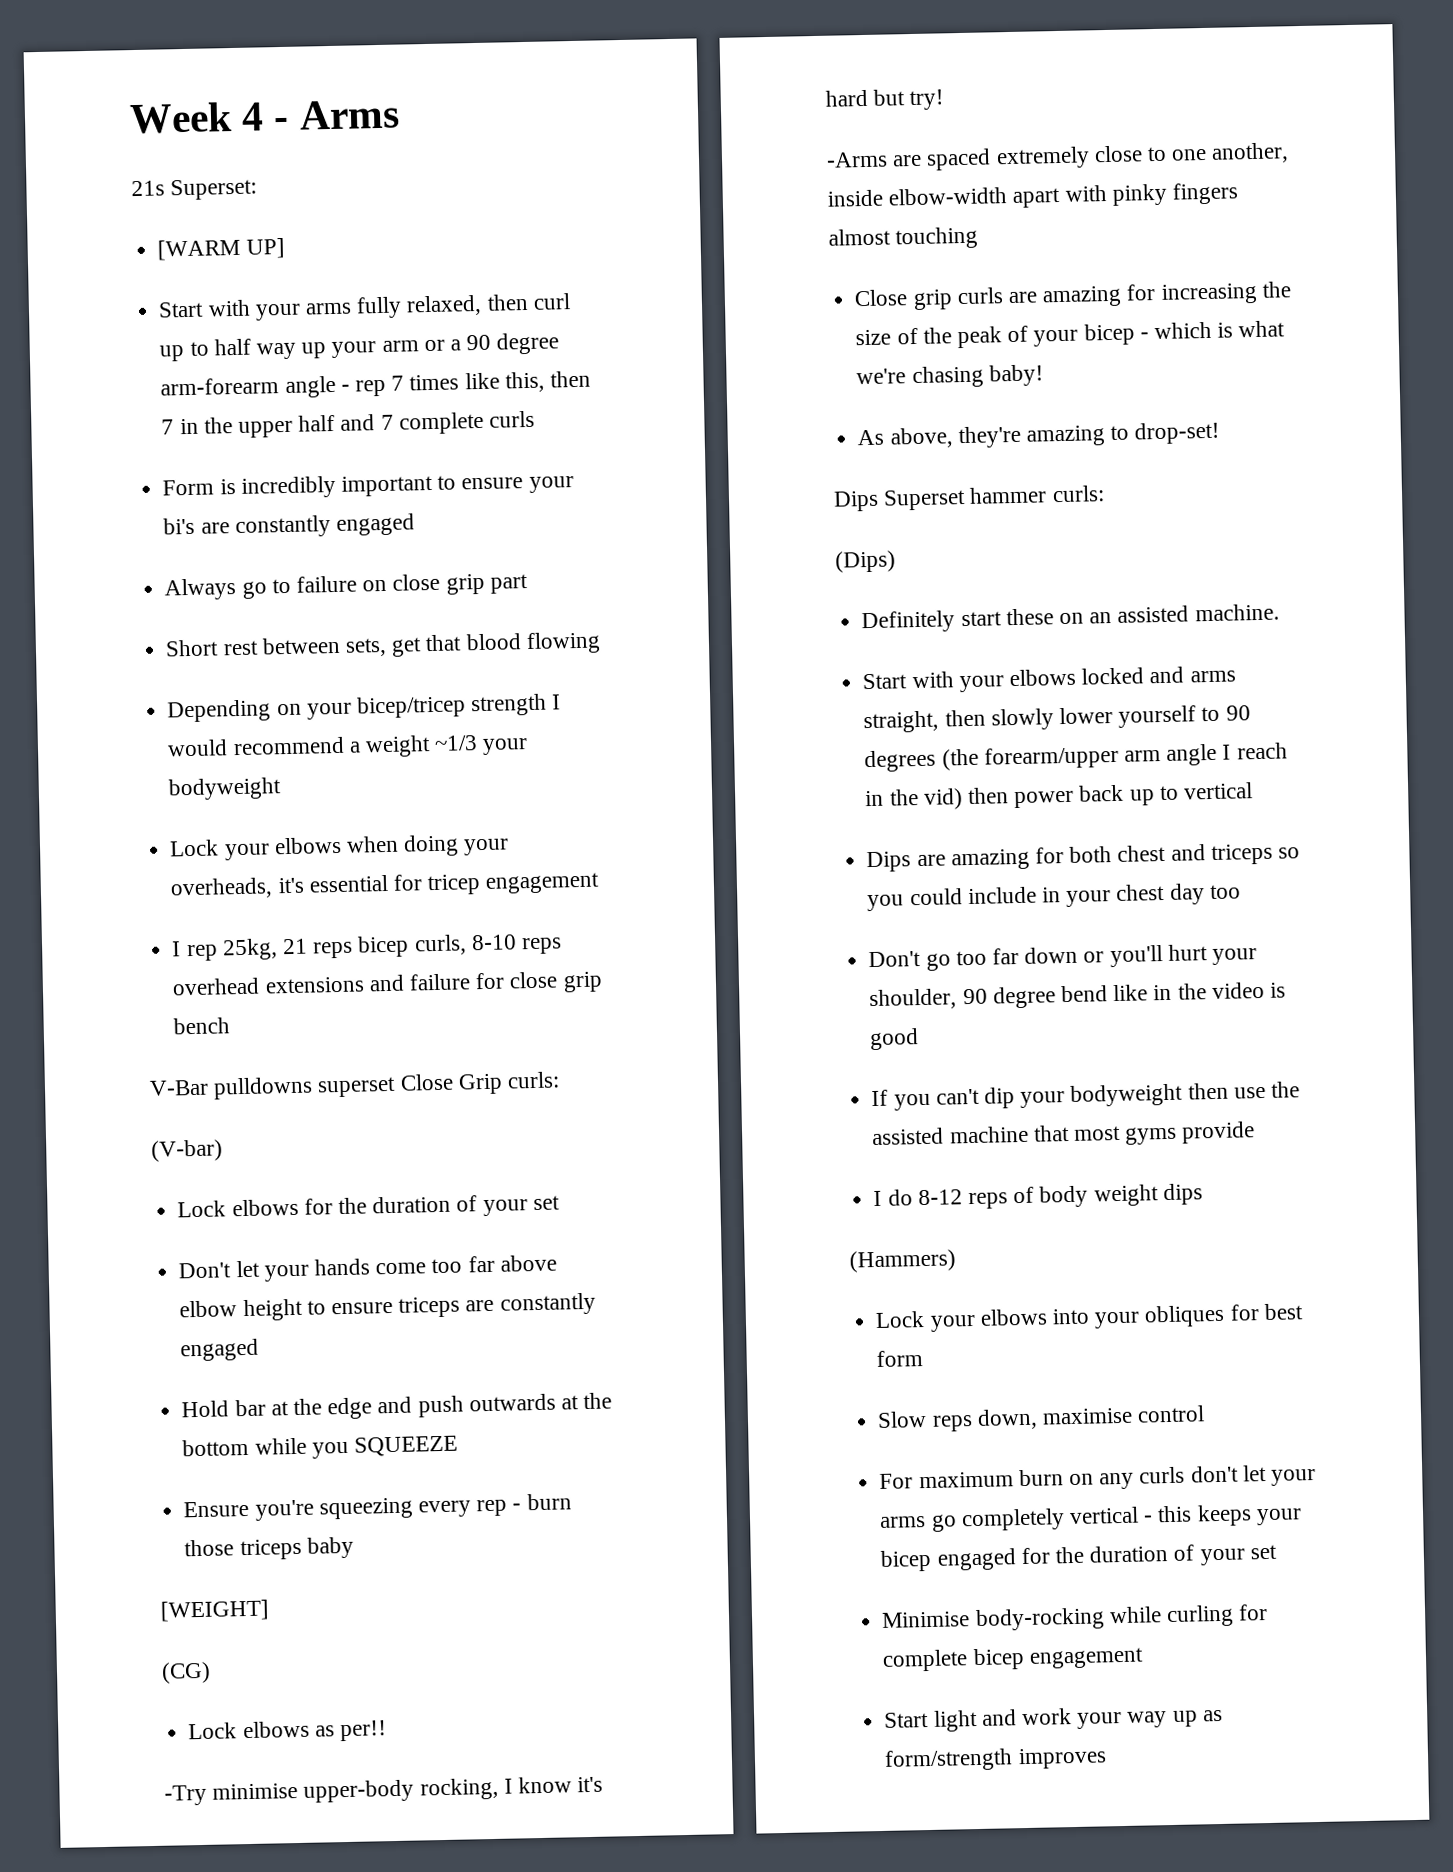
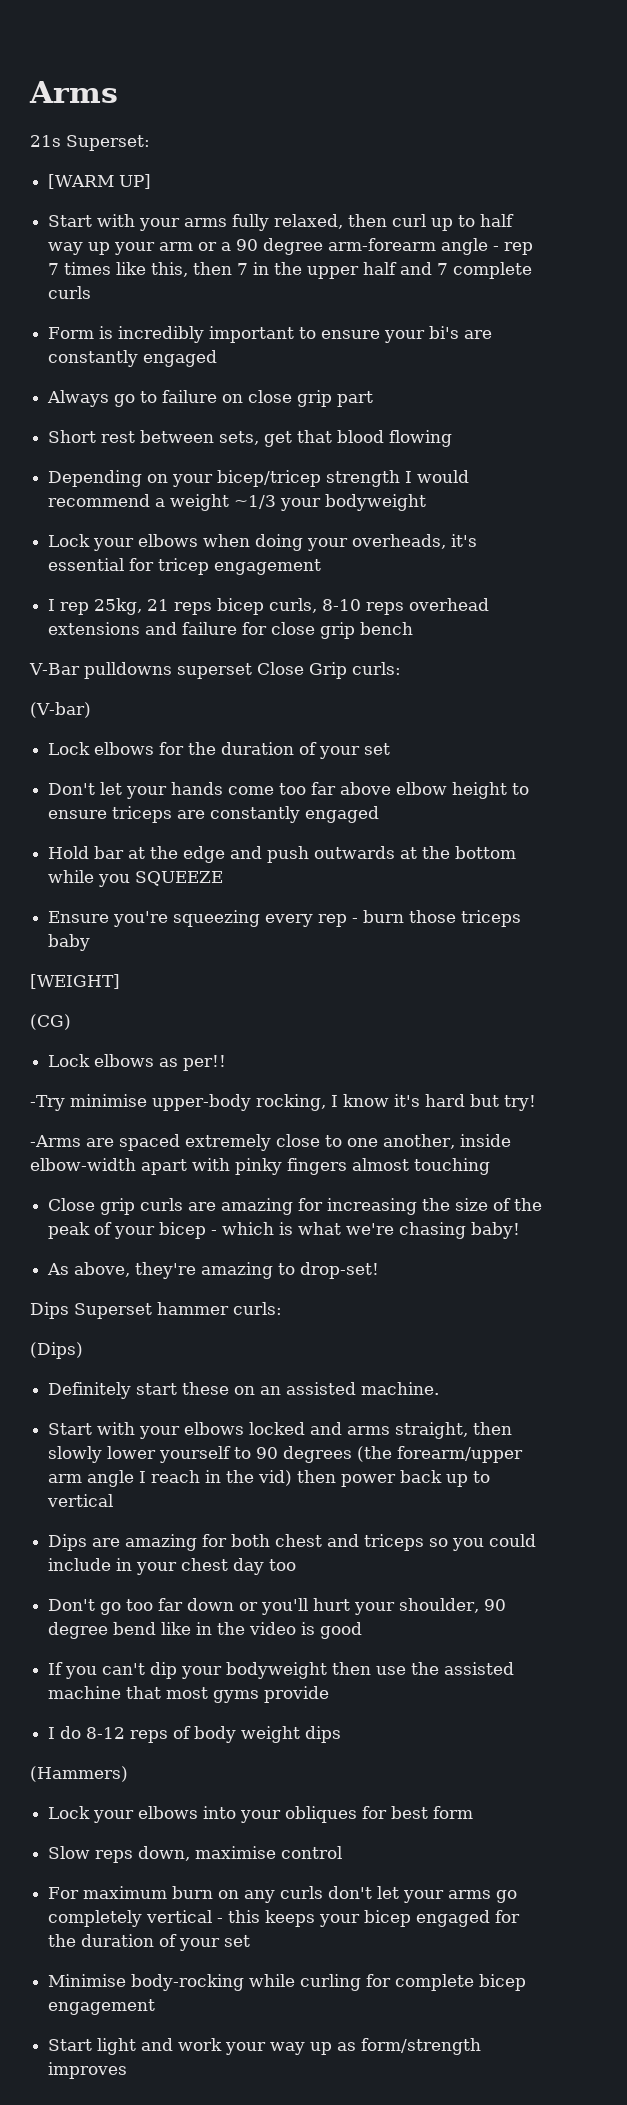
- Week 4 - Arms
+ Arms

